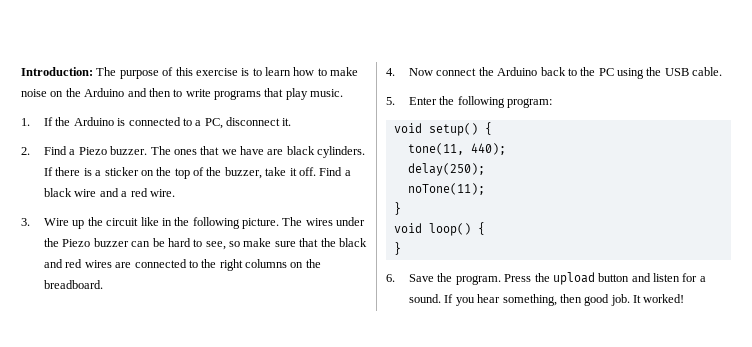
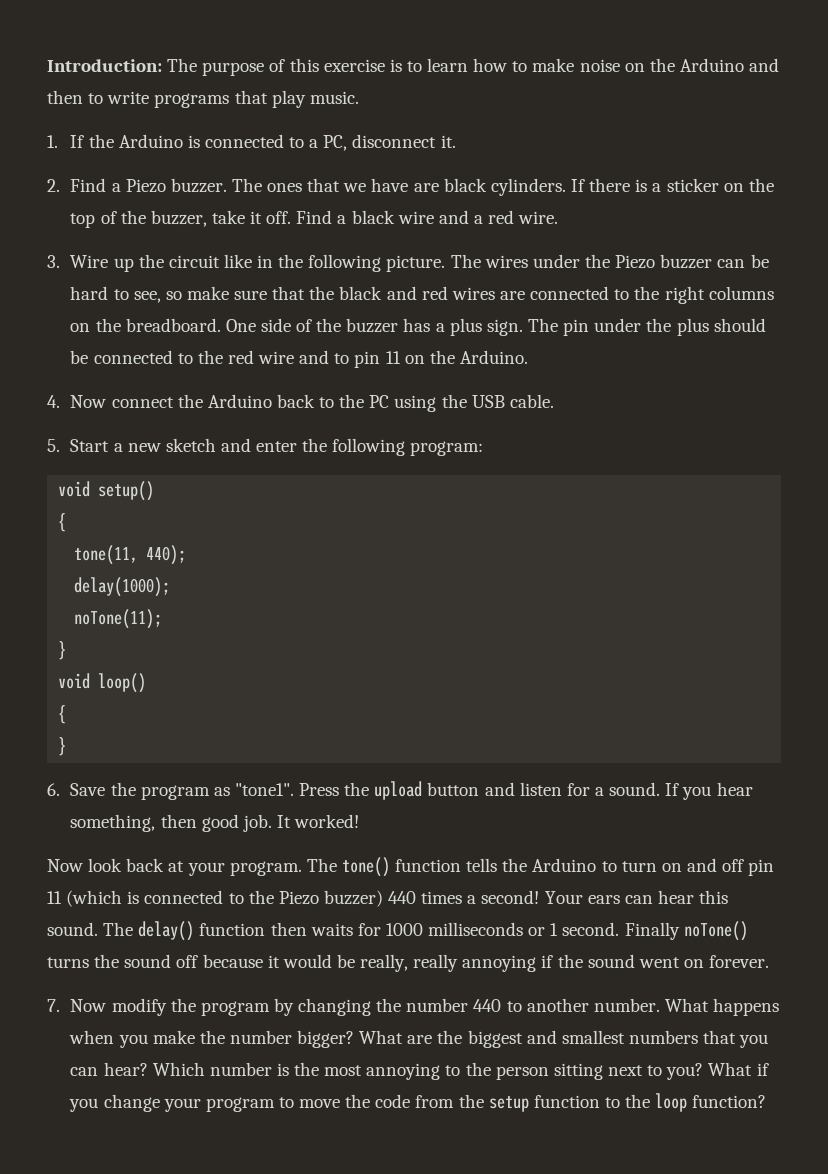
+ One side of the buzzer has a plus sign. The pin under the plus should be connected to the red wire and to pin 11 on the Arduino.
- 5. Enter the following program:
+ 5. Start a new sketch and enter the following program:
- void setup() {
+ void setup()
+ {
- delay(250);
+ delay(1000);
- void loop() {
+ void loop()
+ {
- 6. Save the program.
+ 6. Save the program as "tone1".
+ Now look back at your program. The tone() function tells the Arduino to turn on and off pin 11 (which is connected to the Piezo buzzer) 440 times a second! Your ears can hear this sound. The delay() function then waits for 1000 milliseconds or 1 second. Finally noTone() turns the sound off because it would be really, really annoying if the sound went on forever.
+ 7. Now modify the program by changing the number 440 to another number. What happens when you make the number bigger? What are the biggest and smallest numbers that you can hear? Which number is the most annoying to the person sitting next to you? What if you change your program to move the code from the setup function to the loop function?

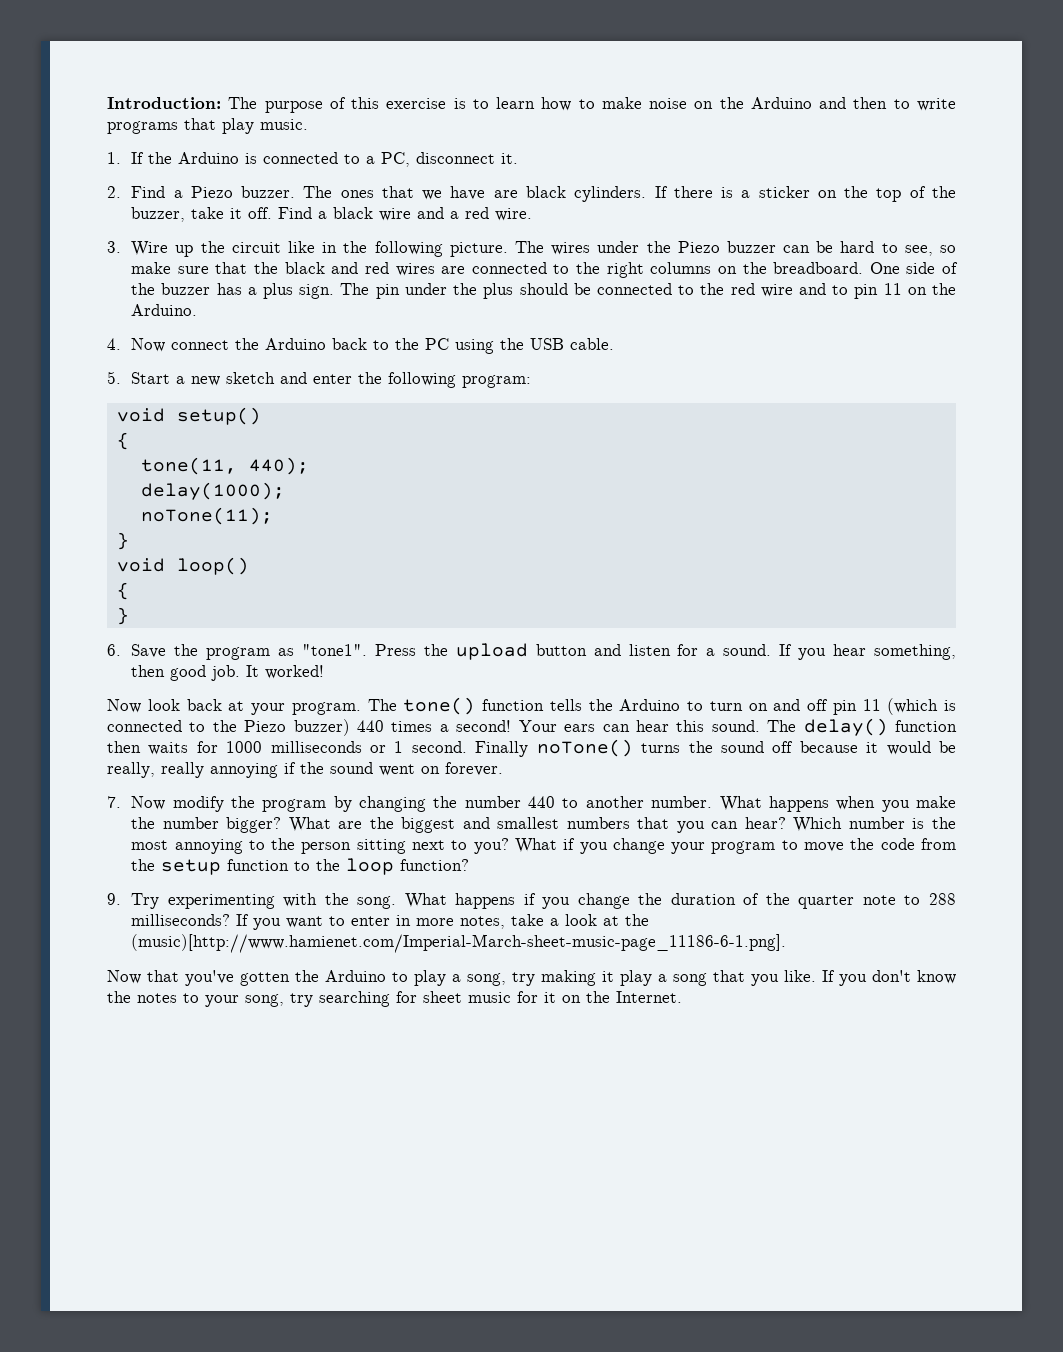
+ 9. Try experimenting with the song. What happens if you change the duration of the quarter note to 288 milliseconds? If you want to enter in more notes, take a look at the (music)[http://www.hamienet.com/Imperial-March-sheet-music-page_11186-6-1.png].
+ Now that you've gotten the Arduino to play a song, try making it play a song that you like. If you don't know the notes to your song, try searching for sheet music for it on the Internet.

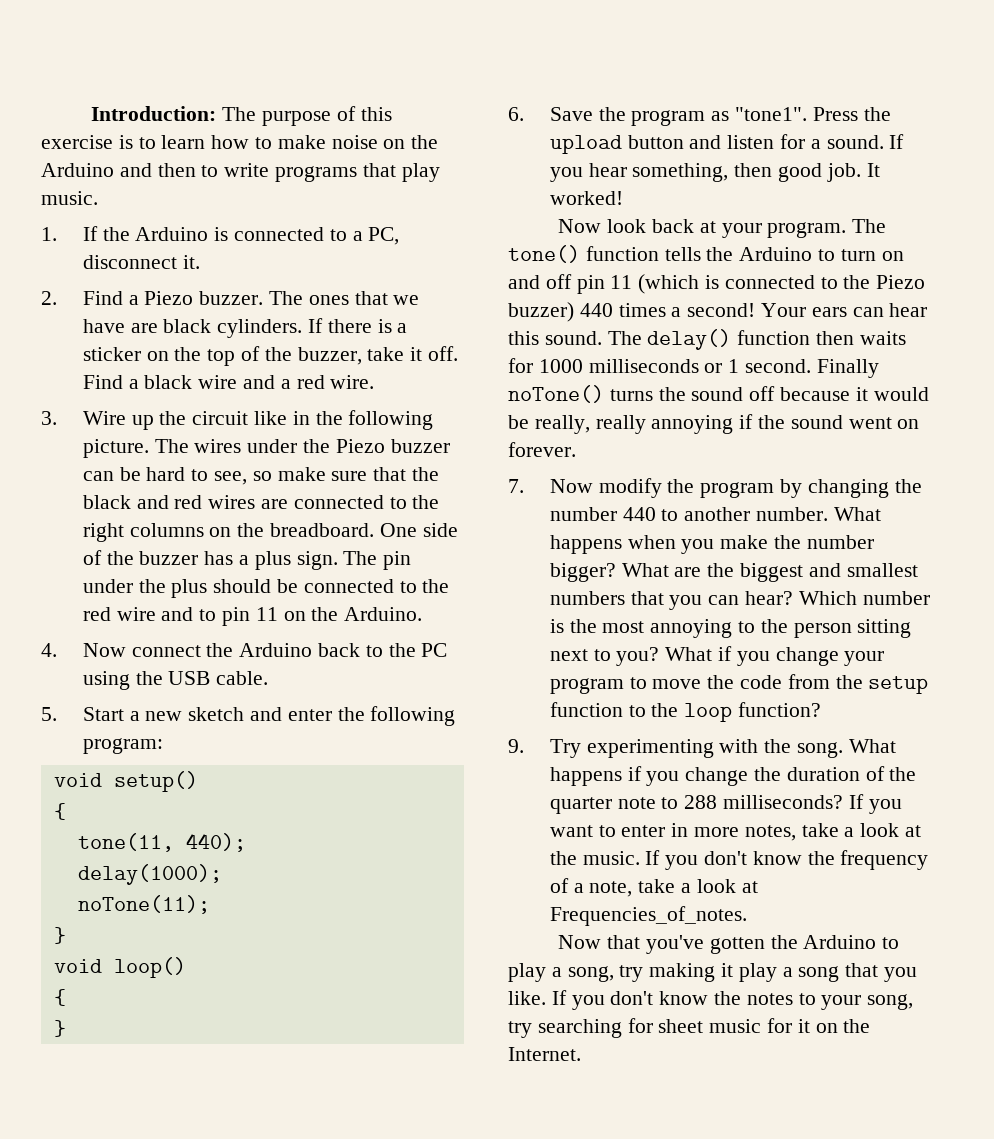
- If you want to enter in more notes, take a look at the (music)[http://www.hamienet.com/Imperial-March-sheet-music-page_11186-6-1.png].
+ If you want to enter in more notes, take a look at the music. If you don't know the frequency of a note, take a look at Frequencies_of_notes.

